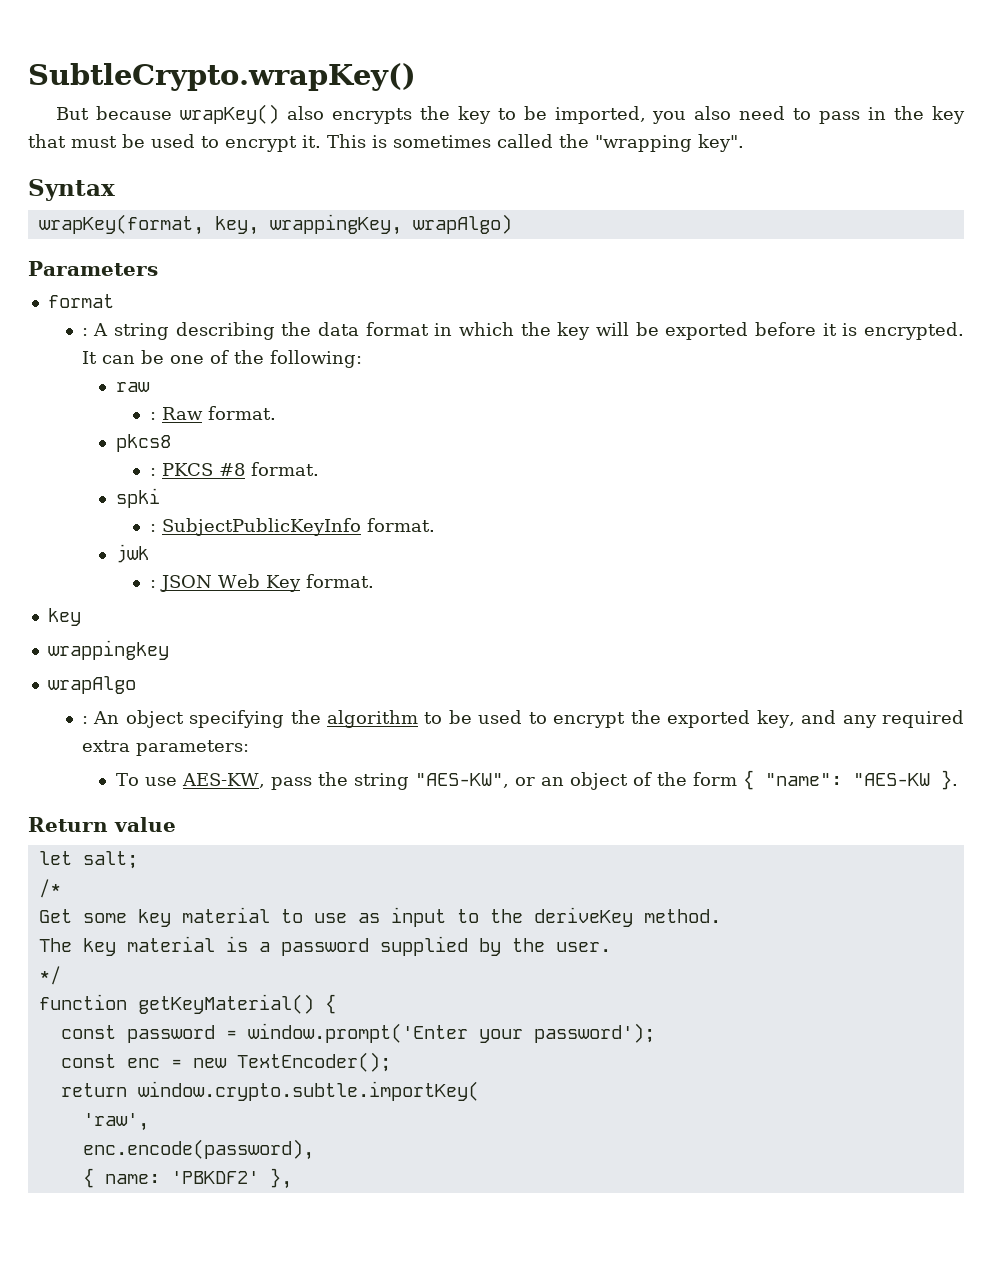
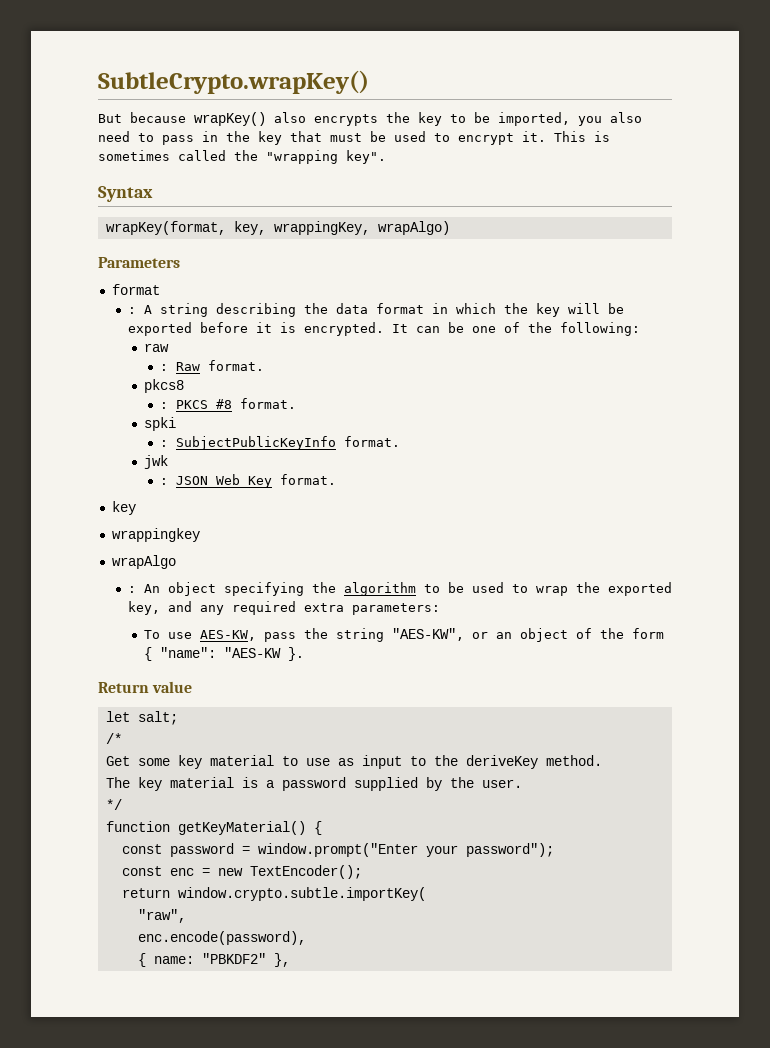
- : An object specifying the algorithm to be used to encrypt the exported key, and any required extra parameters:
+ : An object specifying the algorithm to be used to wrap the exported key, and any required extra parameters:
- const password = window.prompt('Enter your password');
+ const password = window.prompt("Enter your password");
- 'raw',
+ "raw",
- { name: 'PBKDF2' },
+ { name: "PBKDF2" },

